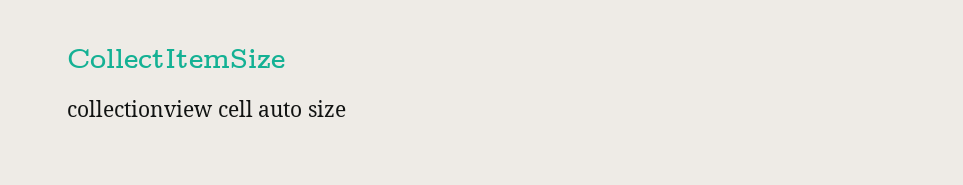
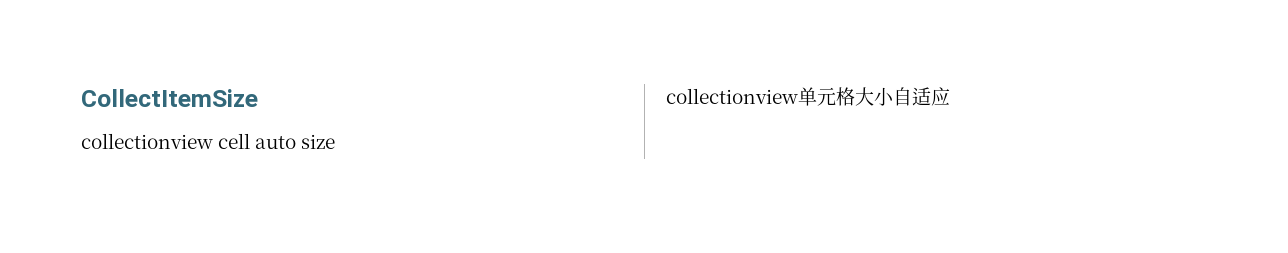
+ collectionview单元格大小自适应

